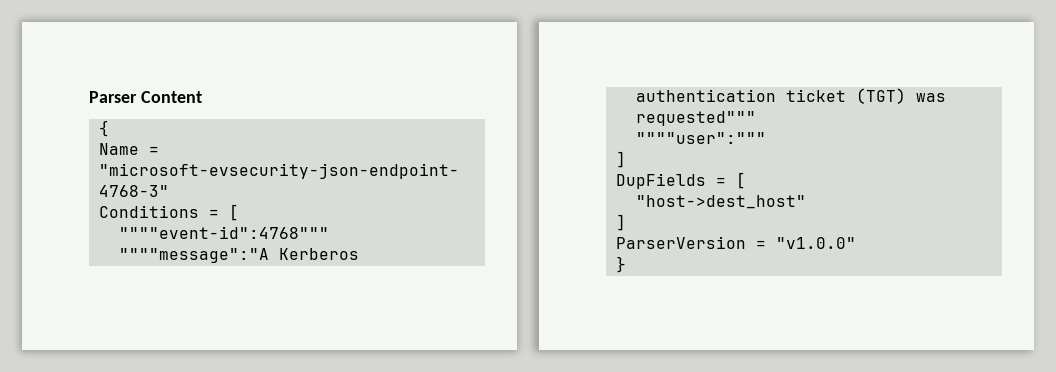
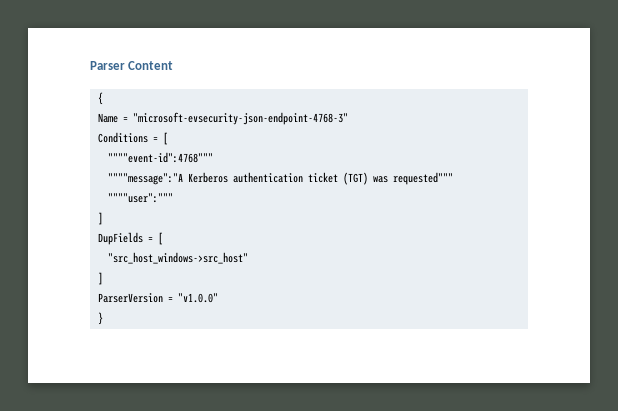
- "host->dest_host"
+ "src_host_windows->src_host"

